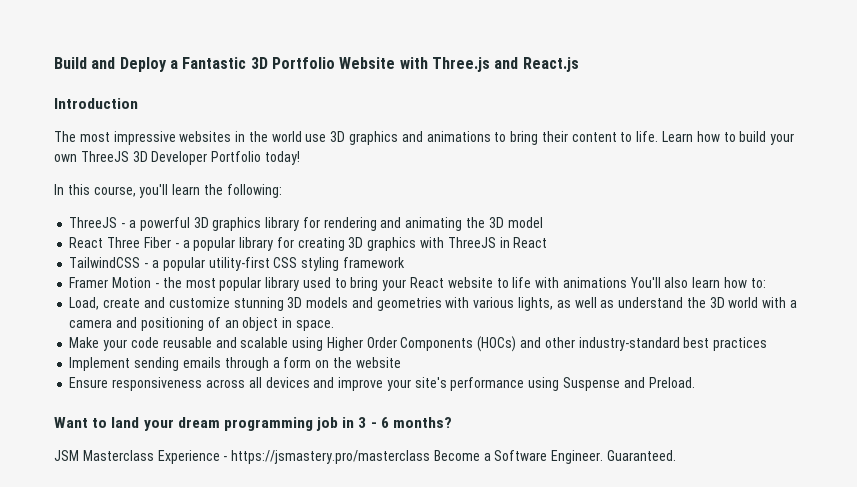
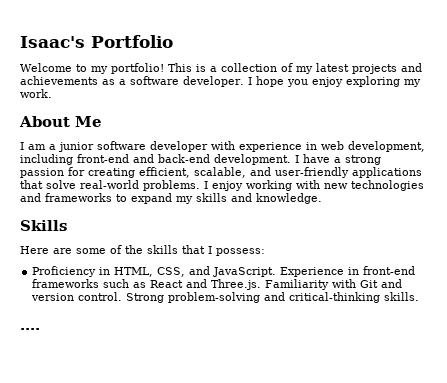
- Build and Deploy a Fantastic 3D Portfolio Website with Three.js and React.js
- Introduction
- The most impressive websites in the world use 3D graphics and animations to bring their content to life. Learn how to build your own ThreeJS 3D Developer Portfolio today!
- In this course, you'll learn the following:
- ThreeJS - a powerful 3D graphics library for rendering and animating the 3D model
- React Three Fiber - a popular library for creating 3D graphics with ThreeJS in React
- TailwindCSS - a popular utility-first CSS styling framework
- Framer Motion - the most popular library used to bring your React website to life with animations You'll also learn how to:
- Load, create and customize stunning 3D models and geometries with various lights, as well as understand the 3D world with a camera and positioning of an object in space.
- Make your code reusable and scalable using Higher Order Components (HOCs) and other industry-standard best practices
- Implement sending emails through a form on the website
- Ensure responsiveness across all devices and improve your site's performance using Suspense and Preload.
- Want to land your dream programming job in 3 - 6 months?
- JSM Masterclass Experience - https://jsmastery.pro/masterclass Become a Software Engineer. Guaranteed.
+ Isaac's Portfolio
+ Welcome to my portfolio! This is a collection of my latest projects and achievements as a software developer. I hope you enjoy exploring my work.
+ About Me
+ I am a junior software developer with experience in web development, including front-end and back-end development. I have a strong passion for creating efficient, scalable, and user-friendly applications that solve real-world problems. I enjoy working with new technologies and frameworks to expand my skills and knowledge.
+ Skills
+ Here are some of the skills that I possess:
+ Proficiency in HTML, CSS, and JavaScript. Experience in front-end frameworks such as React and Three.js. Familiarity with Git and version control. Strong problem-solving and critical-thinking skills.
+ ....

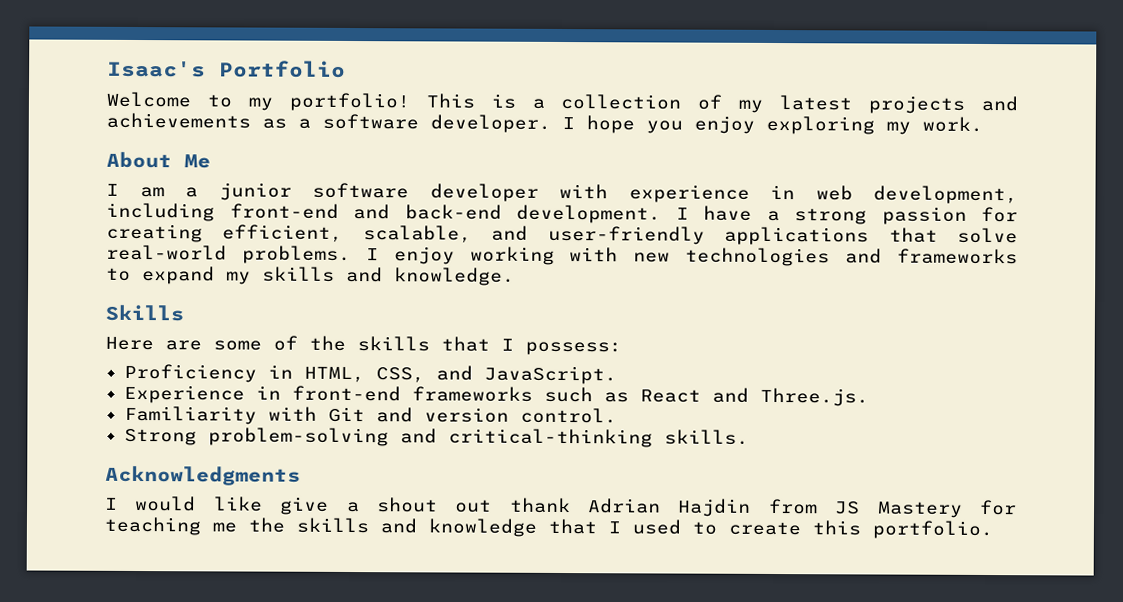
- Proficiency in HTML, CSS, and JavaScript. Experience in front-end frameworks such as React and Three.js. Familiarity with Git and version control. Strong problem-solving and critical-thinking skills.
+ Proficiency in HTML, CSS, and JavaScript.
+ Experience in front-end frameworks such as React and Three.js.
+ Familiarity with Git and version control.
+ Strong problem-solving and critical-thinking skills.
- ....
+ Acknowledgments
+ I would like give a shout out thank Adrian Hajdin from JS Mastery for teaching me the skills and knowledge that I used to create this portfolio.

